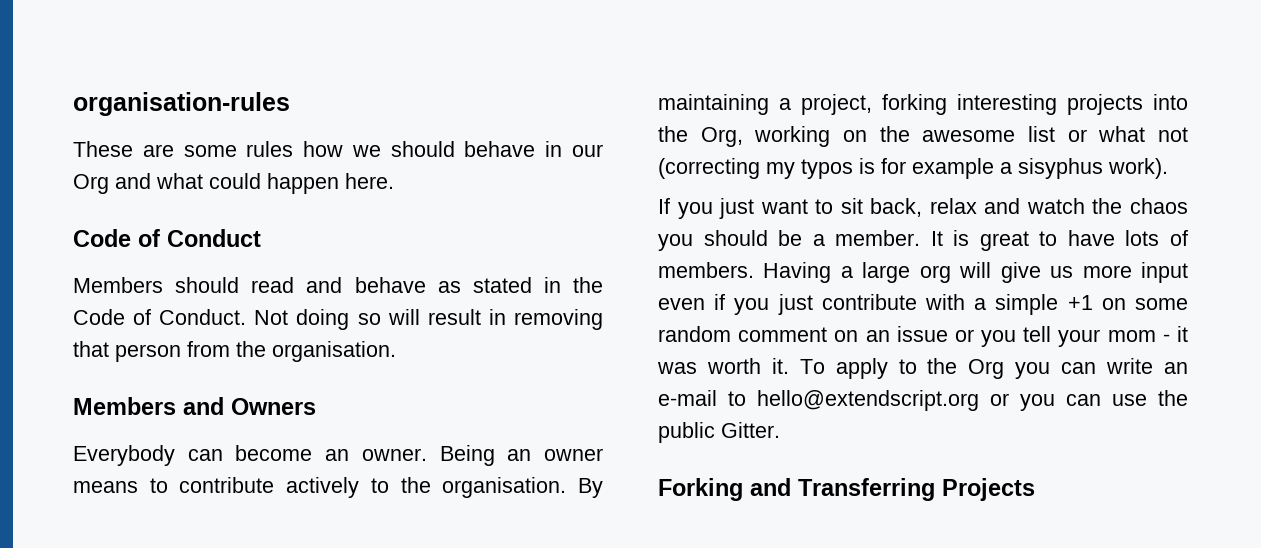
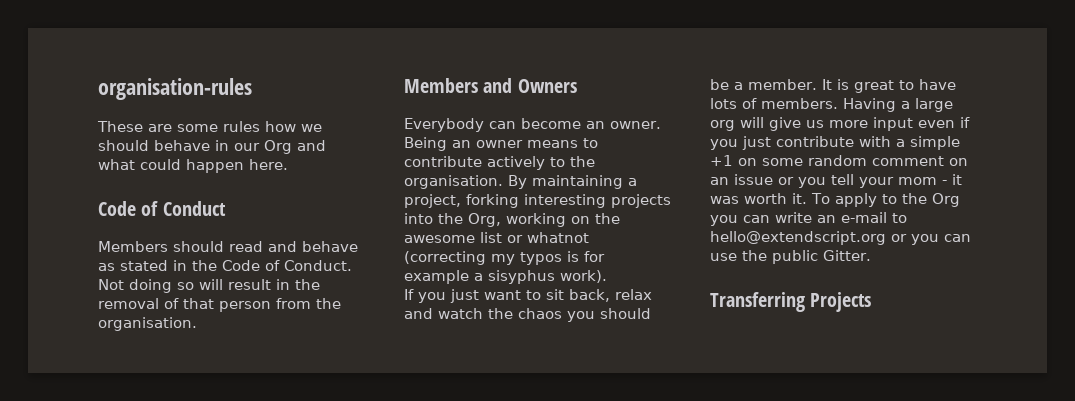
- Not doing so will result in removing that person from the organisation.
+ Not doing so will result in the removal of that person from the organisation.
- By maintaining a project, forking interesting projects into the Org, working on the awesome list or what not (correcting my typos is for example a sisyphus work).
+ By maintaining a project, forking interesting projects into the Org, working on the awesome list or whatnot (correcting my typos is for example a sisyphus work).
- Forking and Transferring Projects
+ Transferring Projects

